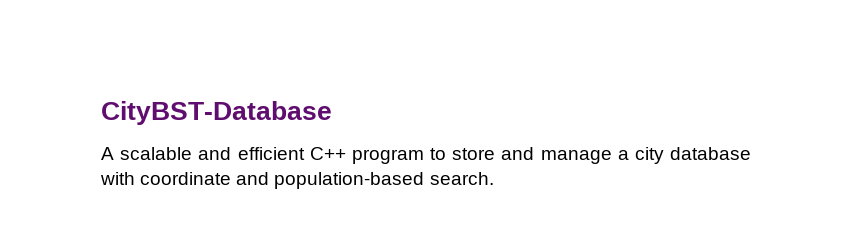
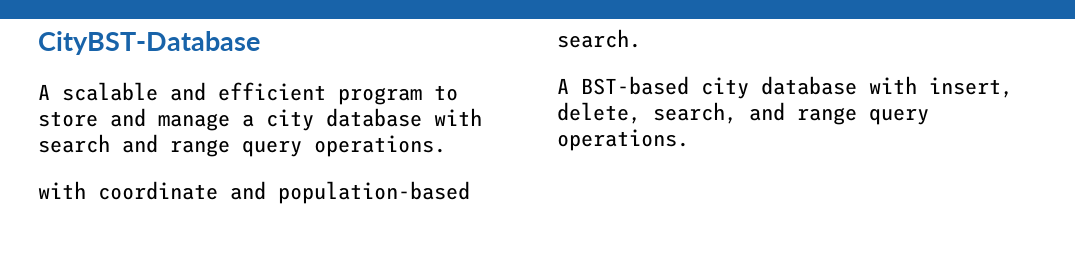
- A scalable and efficient C++ program to store and manage a city database with coordinate and population-based search.
+ A scalable and efficient program to store and manage a city database with search and range query operations.
+ with coordinate and population-based search.
+ A BST-based city database with insert, delete, search, and range query operations.

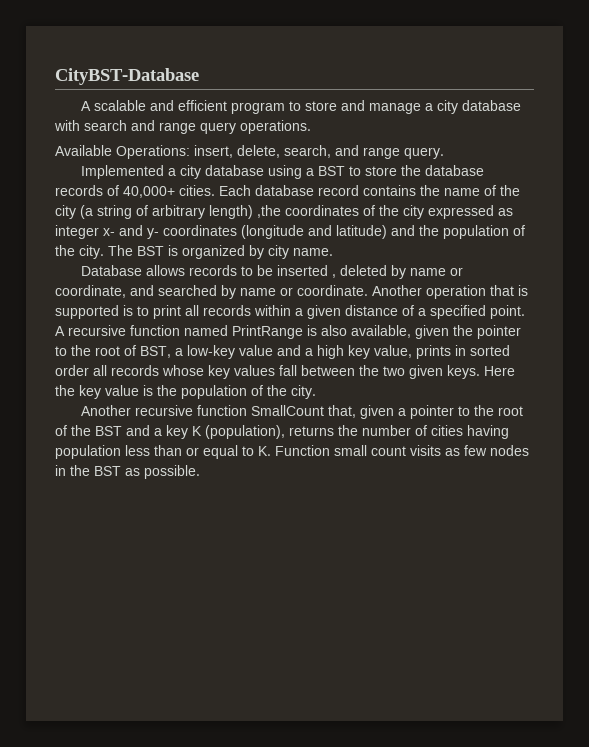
- with coordinate and population-based search.
- A BST-based city database with insert, delete, search, and range query operations.
+ Available Operations: insert, delete, search, and range query.
+ Implemented a city database using a BST to store the database records of 40,000+ cities. Each database record contains the name of the city (a string of arbitrary length) ,the coordinates of the city expressed as integer x- and y- coordinates (longitude and latitude) and the population of the city. The BST is organized by city name.
+ Database allows records to be inserted , deleted by name or coordinate, and searched by name or coordinate. Another operation that is supported is to print all records within a given distance of a specified point. A recursive function named PrintRange is also available, given the pointer to the root of BST, a low-key value and a high key value, prints in sorted order all records whose key values fall between the two given keys. Here the key value is the population of the city.
+ Another recursive function SmallCount that, given a pointer to the root of the BST and a key K (population), returns the number of cities having population less than or equal to K. Function small count visits as few nodes in the BST as possible.

